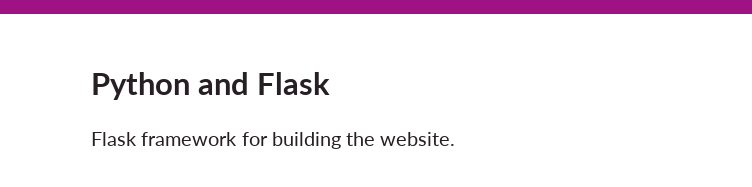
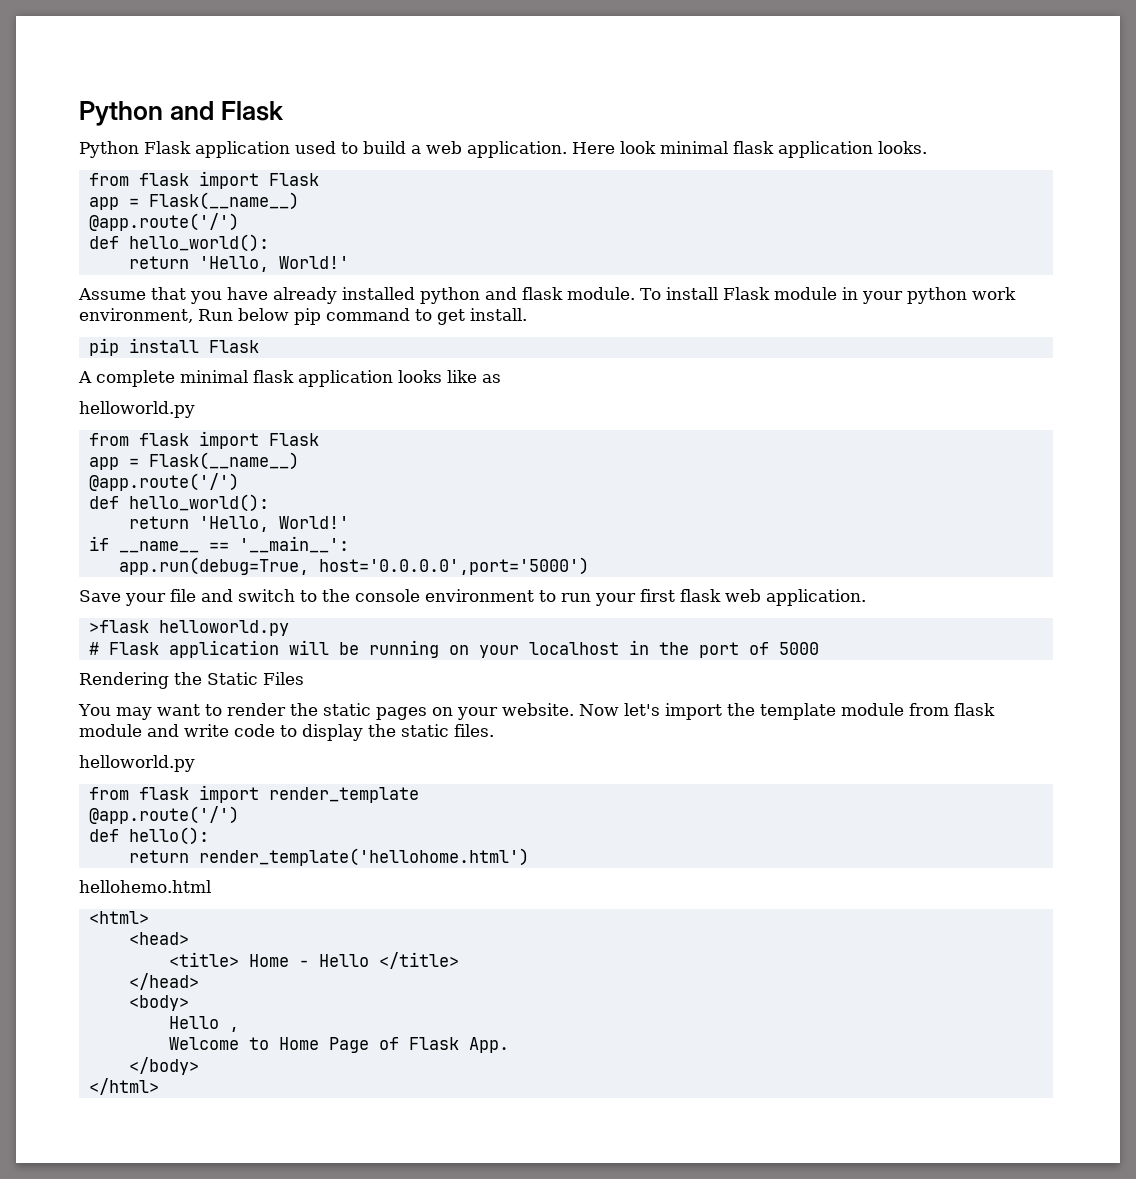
- Flask framework for building the website.
+ Python Flask application used to build a web application. Here look minimal flask application looks.
+ from flask import Flask
+ app = Flask(__name__)
+ @app.route('/')
+ def hello_world():
+ return 'Hello, World!'
+ Assume that you have already installed python and flask module. To install Flask module in your python work environment, Run below pip command to get install.
+ pip install Flask
+ A complete minimal flask application looks like as
+ helloworld.py
+ from flask import Flask
+ app = Flask(__name__)
+ @app.route('/')
+ def hello_world():
+ return 'Hello, World!'
+ if __name__ == '__main__':
+ app.run(debug=True, host='0.0.0.0',port='5000')
+ Save your file and switch to the console environment to run your first flask web application.
+ >flask helloworld.py
+ # Flask application will be running on your localhost in the port of 5000
+ Rendering the Static Files
+ You may want to render the static pages on your website. Now let's import the template module from flask module and write code to display the static files.
+ helloworld.py
+ from flask import render_template
+ @app.route('/')
+ def hello():
+ return render_template('hellohome.html')
+ hellohemo.html
+ <html>
+ <head>
+ <title> Home - Hello </title>
+ </head>
+ <body>
+ Hello ,
+ Welcome to Home Page of Flask App.
+ </body>
+ </html>

